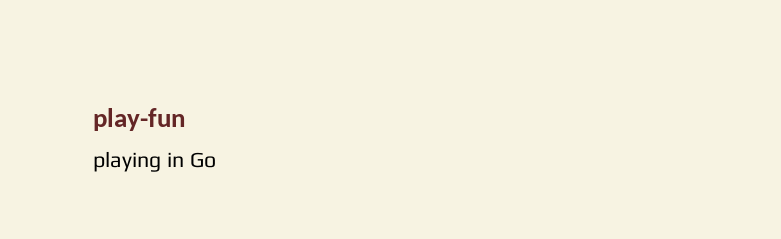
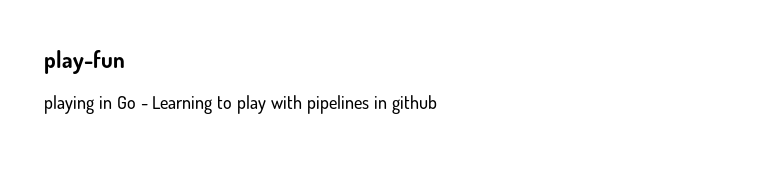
- playing in Go
+ playing in Go - Learning to play with pipelines in github

